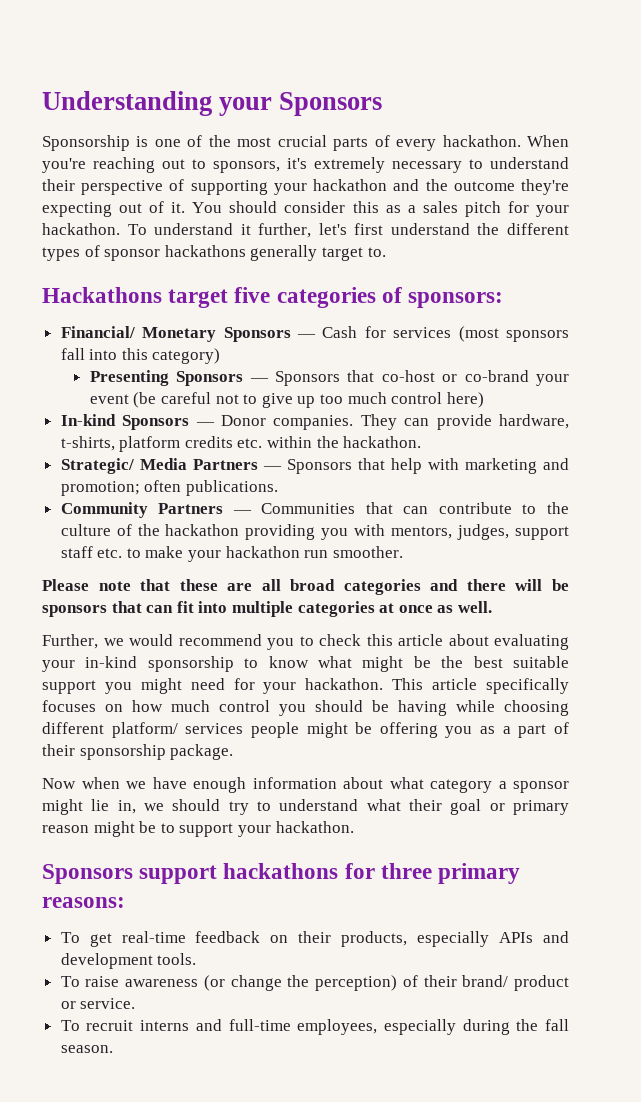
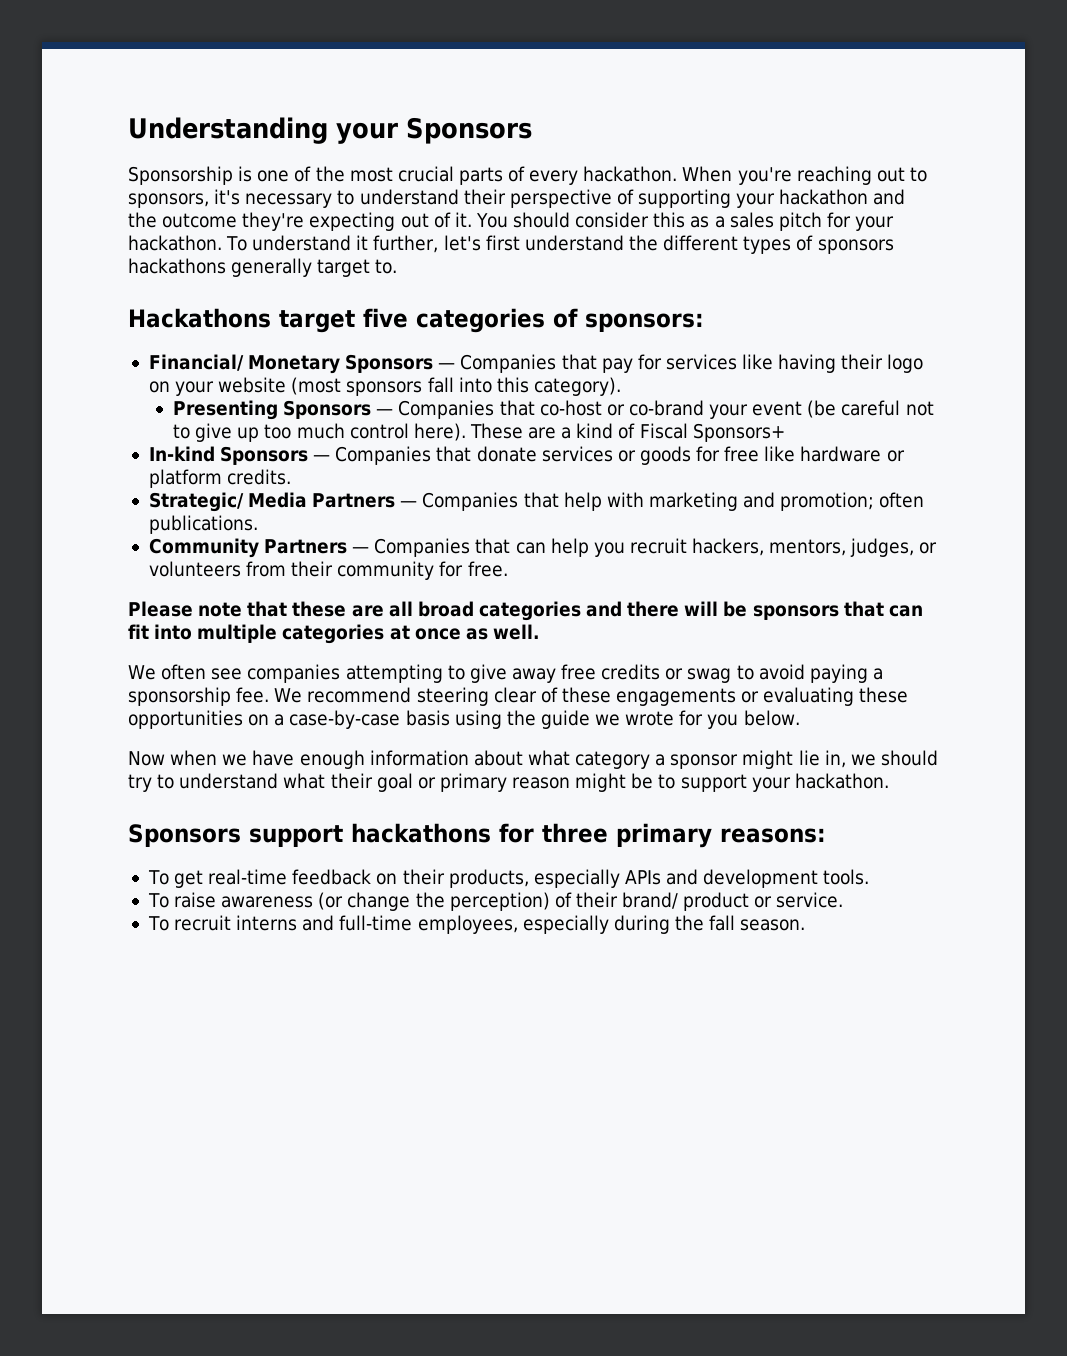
- When you're reaching out to sponsors, it's extremely necessary to understand their perspective of supporting your hackathon and the outcome they're expecting out of it.
+ When you're reaching out to sponsors, it's necessary to understand their perspective of supporting your hackathon and the outcome they're expecting out of it.
- To understand it further, let's first understand the different types of sponsor hackathons generally target to.
+ To understand it further, let's first understand the different types of sponsors hackathons generally target to.
- Financial/ Monetary Sponsors — Cash for services (most sponsors fall into this category)
+ Financial/ Monetary Sponsors — Companies that pay for services like having their logo on your website (most sponsors fall into this category).
- Presenting Sponsors — Sponsors that co-host or co-brand your event (be careful not to give up too much control here)
- In-kind Sponsors — Donor companies. They can provide hardware, t-shirts, platform credits etc. within the hackathon.
+ Presenting Sponsors — Companies that co-host or co-brand your event (be careful not to give up too much control here). These are a kind of Fiscal Sponsors+
+ In-kind Sponsors — Companies that donate services or goods for free like hardware or platform credits.
- Strategic/ Media Partners — Sponsors that help with marketing and promotion; often publications.
+ Strategic/ Media Partners — Companies that help with marketing and promotion; often publications.
- Community Partners — Communities that can contribute to the culture of the hackathon providing you with mentors, judges, support staff etc. to make your hackathon run smoother.
+ Community Partners — Companies that can help you recruit hackers, mentors, judges, or volunteers from their community for free.
- Further, we would recommend you to check this article about evaluating your in-kind sponsorship to know what might be the best suitable support you might need for your hackathon. This article specifically focuses on how much control you should be having while choosing different platform/ services people might be offering you as a part of their sponsorship package.
+ We often see companies attempting to give away free credits or swag to avoid paying a sponsorship fee. We recommend steering clear of these engagements or evaluating these opportunities on a case-by-case basis using the guide we wrote for you below.

